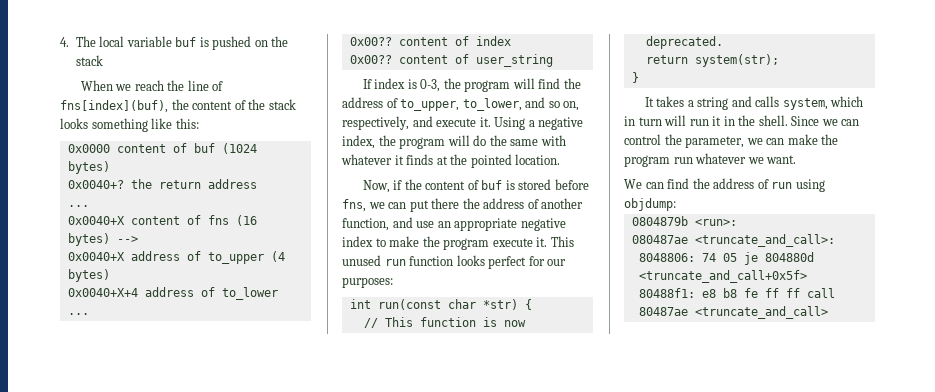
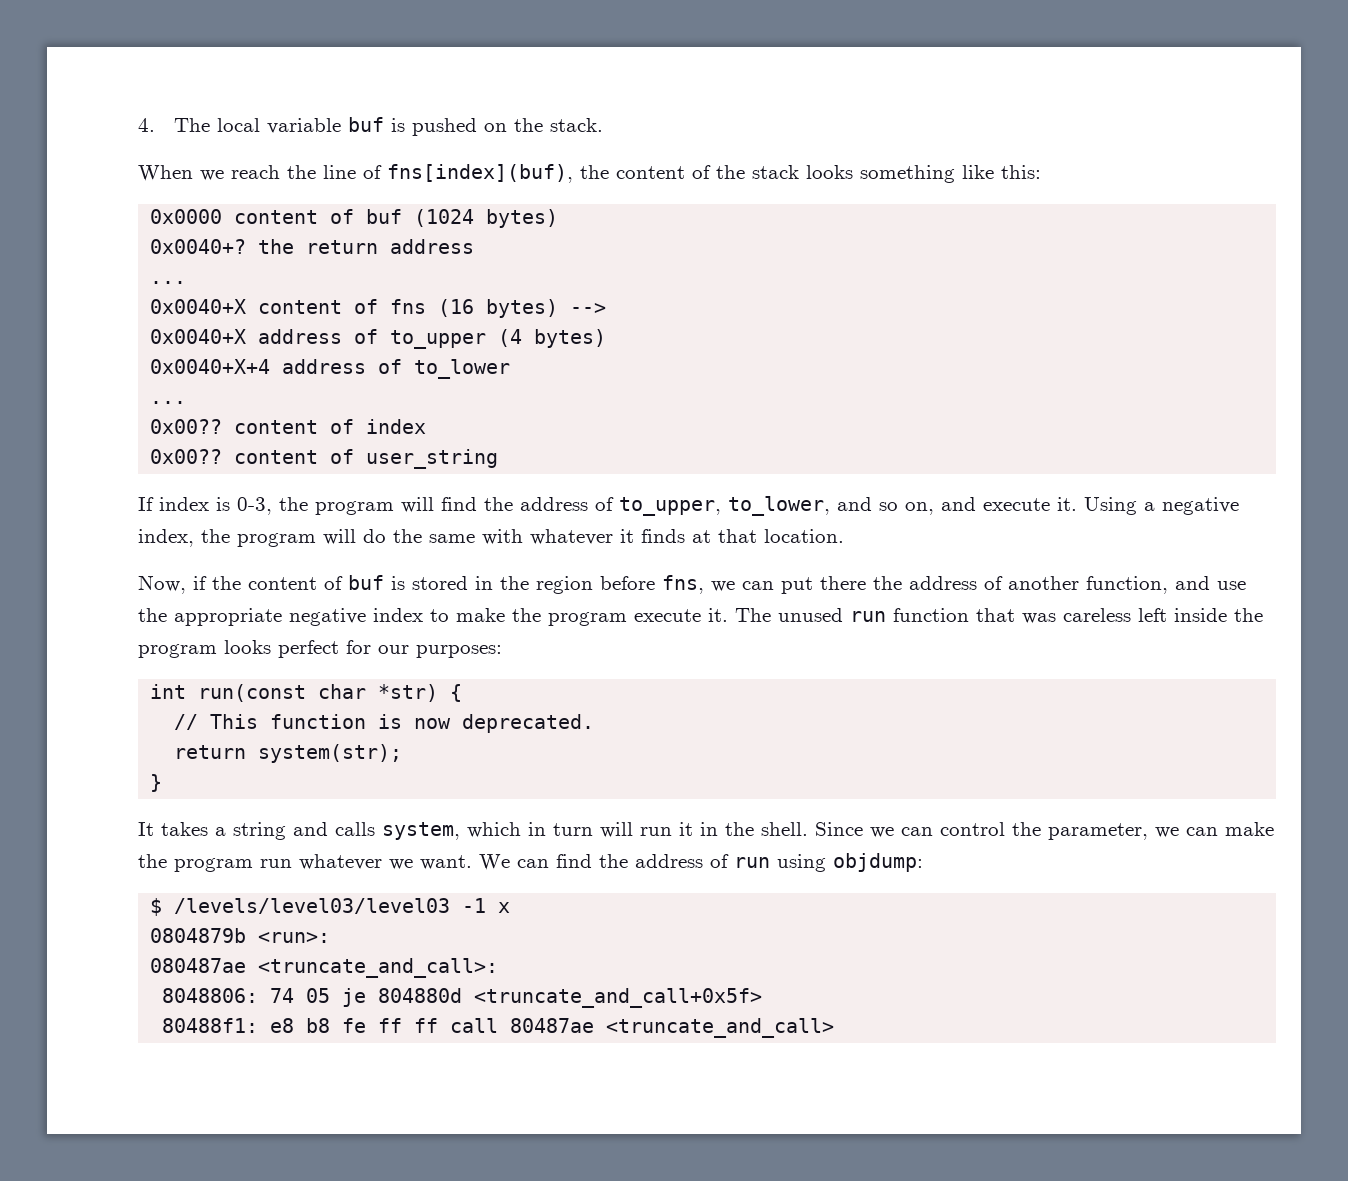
- 4. The local variable buf is pushed on the stack
+ 4. The local variable buf is pushed on the stack.
- If index is 0-3, the program will find the address of to_upper, to_lower, and so on, respectively, and execute it.
+ If index is 0-3, the program will find the address of to_upper, to_lower, and so on, and execute it.
- Using a negative index, the program will do the same with whatever it finds at the pointed location.
+ Using a negative index, the program will do the same with whatever it finds at that location.
- Now, if the content of buf is stored before fns, we can put there the address of another function, and use an appropriate negative index to make the program execute it.
+ Now, if the content of buf is stored in the region before fns, we can put there the address of another function, and use the appropriate negative index to make the program execute it.
- This unused run function looks perfect for our purposes:
+ The unused run function that was careless left inside the program looks perfect for our purposes:
- Since we can control the parameter, we can make the program run whatever we want.
- We can find the address of run using objdump:
+ Since we can control the parameter, we can make the program run whatever we want. We can find the address of run using objdump:
+ $ /levels/level03/level03 -1 x

